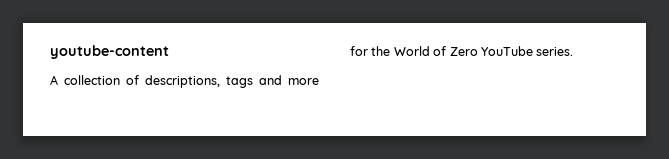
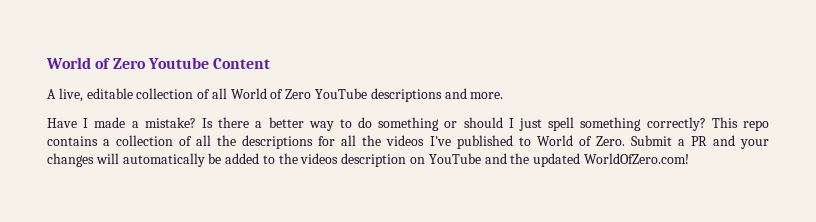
- youtube-content
- A collection of descriptions, tags and more for the World of Zero YouTube series.
+ World of Zero Youtube Content
+ A live, editable collection of all World of Zero YouTube descriptions and more.
+ Have I made a mistake? Is there a better way to do something or should I just spell something correctly? This repo contains a collection of all the descriptions for all the videos I've published to World of Zero. Submit a PR and your changes will automatically be added to the videos description on YouTube and the updated WorldOfZero.com!

